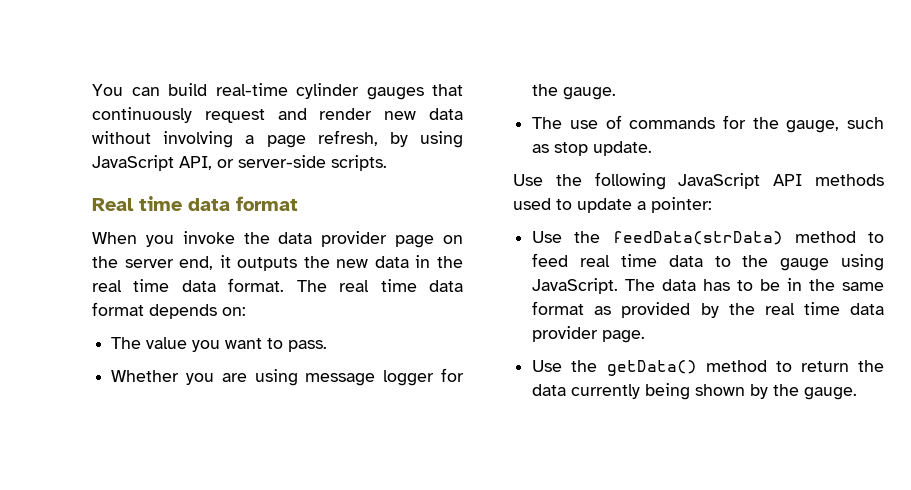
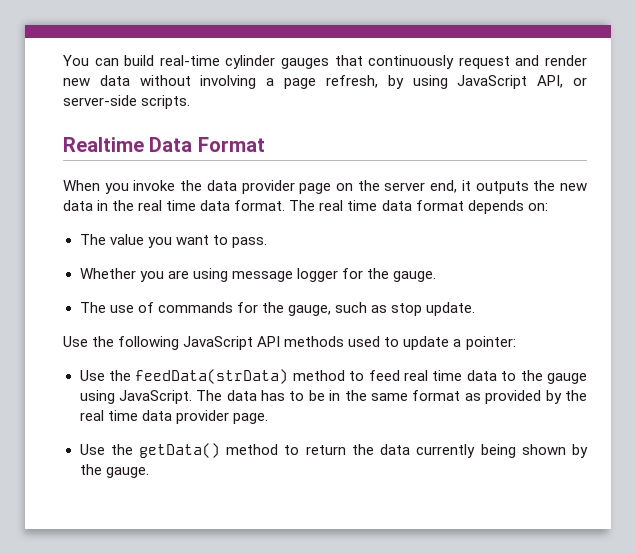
- Real time data format
+ Realtime Data Format

